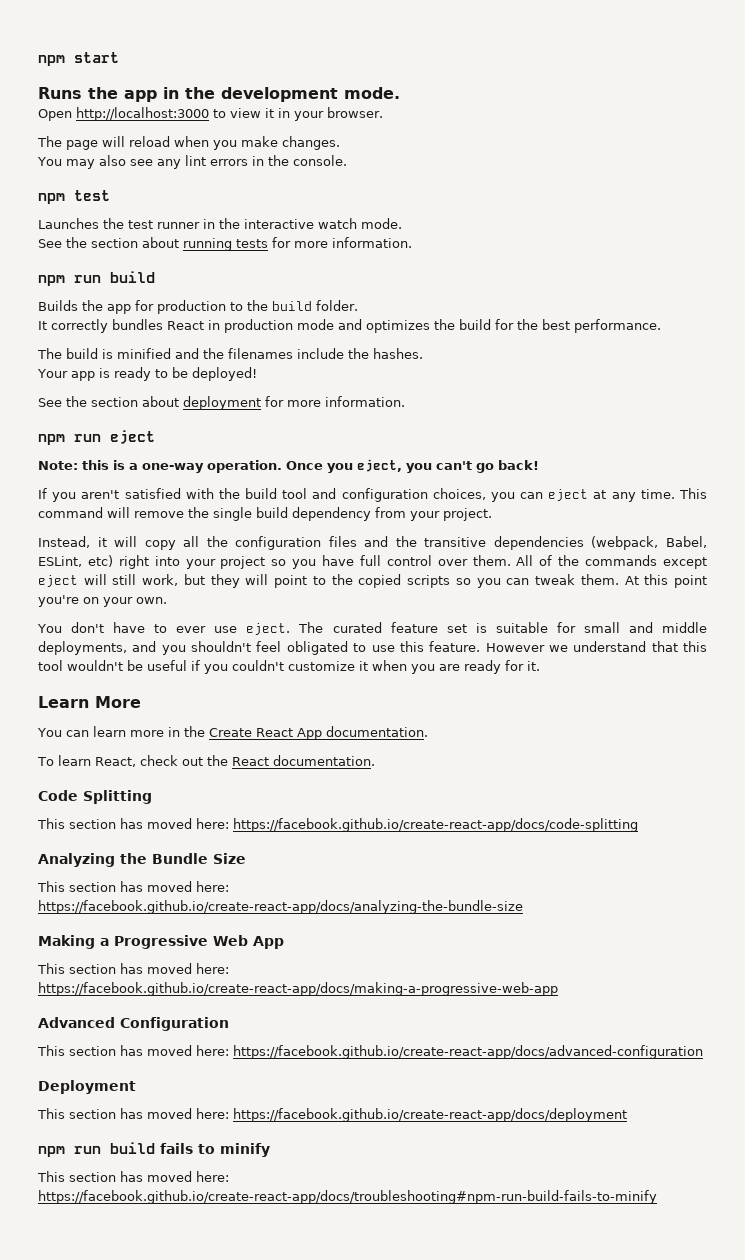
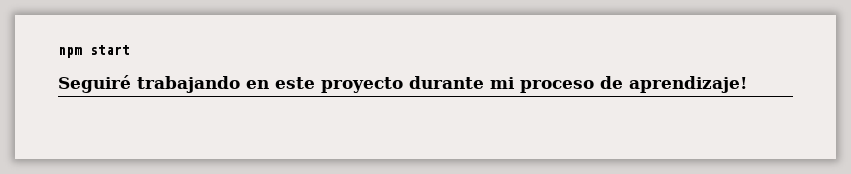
- Runs the app in the development mode.
- Open http://localhost:3000 to view it in your browser.
- The page will reload when you make changes.
- You may also see any lint errors in the console.
- npm test
- Launches the test runner in the interactive watch mode.
- See the section about running tests for more information.
- npm run build
- Builds the app for production to the build folder.
- It correctly bundles React in production mode and optimizes the build for the best performance.
- The build is minified and the filenames include the hashes.
- Your app is ready to be deployed!
- See the section about deployment for more information.
- npm run eject
- Note: this is a one-way operation. Once you eject, you can't go back!
- If you aren't satisfied with the build tool and configuration choices, you can eject at any time. This command will remove the single build dependency from your project.
- Instead, it will copy all the configuration files and the transitive dependencies (webpack, Babel, ESLint, etc) right into your project so you have full control over them. All of the commands except eject will still work, but they will point to the copied scripts so you can tweak them. At this point you're on your own.
- You don't have to ever use eject. The curated feature set is suitable for small and middle deployments, and you shouldn't feel obligated to use this feature. However we understand that this tool wouldn't be useful if you couldn't customize it when you are ready for it.
- Learn More
- You can learn more in the Create React App documentation.
- To learn React, check out the React documentation.
- Code Splitting
- This section has moved here: https://facebook.github.io/create-react-app/docs/code-splitting
- Analyzing the Bundle Size
- This section has moved here: https://facebook.github.io/create-react-app/docs/analyzing-the-bundle-size
- Making a Progressive Web App
- This section has moved here: https://facebook.github.io/create-react-app/docs/making-a-progressive-web-app
- Advanced Configuration
- This section has moved here: https://facebook.github.io/create-react-app/docs/advanced-configuration
- Deployment
- This section has moved here: https://facebook.github.io/create-react-app/docs/deployment
- npm run build fails to minify
- This section has moved here: https://facebook.github.io/create-react-app/docs/troubleshooting#npm-run-build-fails-to-minify
+ Seguiré trabajando en este proyecto durante mi proceso de aprendizaje!

